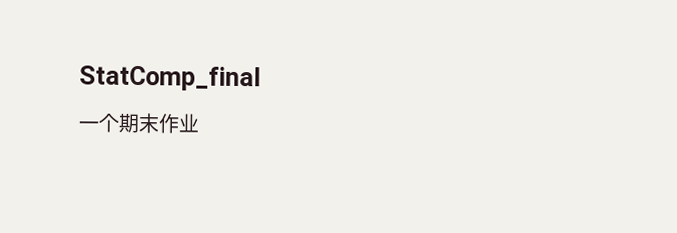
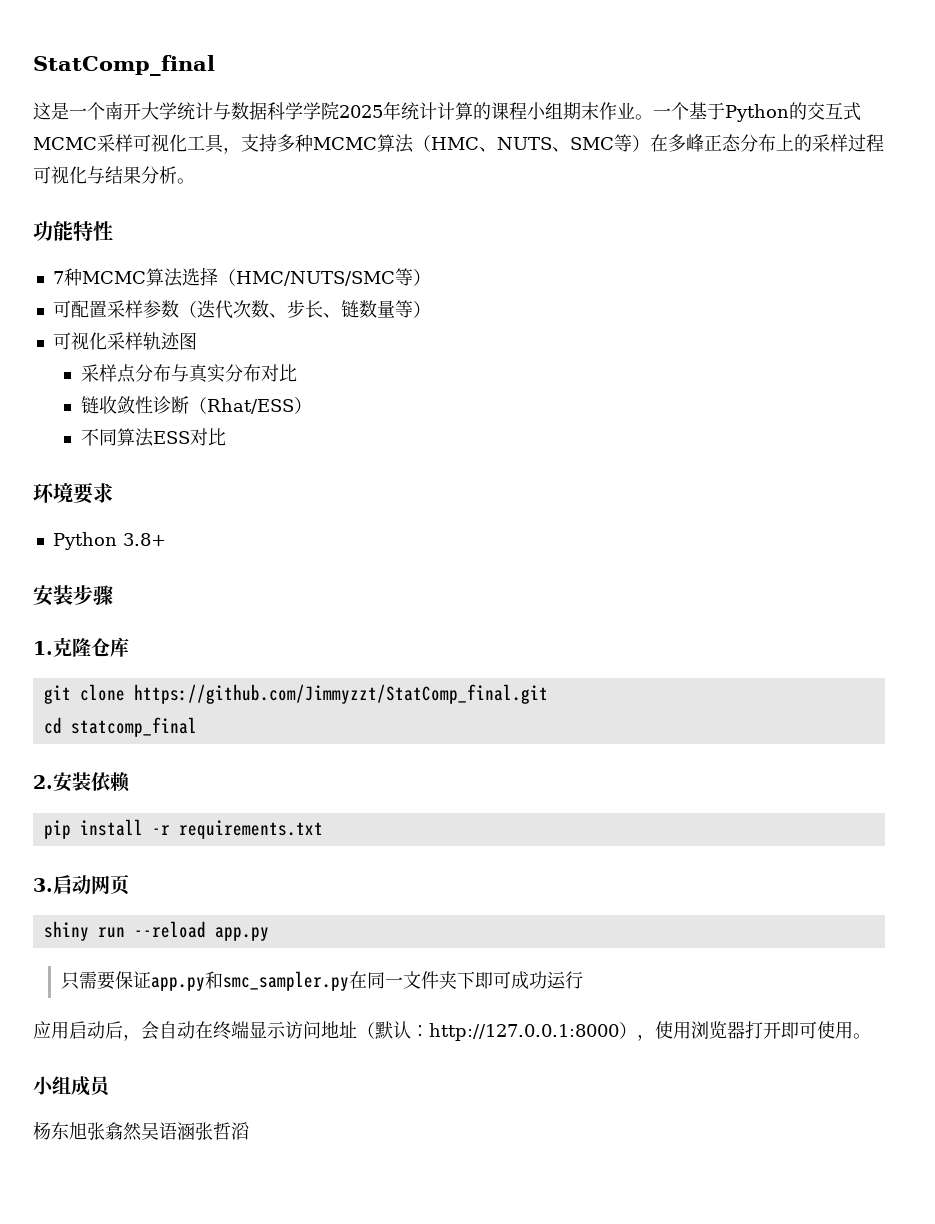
- 一个期末作业
+ 这是一个南开大学统计与数据科学学院2025年统计计算的课程小组期末作业。一个基于Python的交互式MCMC采样可视化工具，支持多种MCMC算法（HMC、NUTS、SMC等）在多峰正态分布上的采样过程可视化与结果分析。
+ 功能特性
+ 7种MCMC算法选择（HMC/NUTS/SMC等）
+ 可配置采样参数（迭代次数、步长、链数量等）
+ 可视化采样轨迹图
+ 采样点分布与真实分布对比
+ 链收敛性诊断（Rhat/ESS）
+ 不同算法ESS对比
+ 环境要求
+ Python 3.8+
+ 安装步骤
+ 1.克隆仓库
+ git clone https://github.com/Jimmyzzt/StatComp_final.git
+ cd statcomp_final
+ 2.安装依赖
+ pip install -r requirements.txt
+ 3.启动网页
+ shiny run --reload app.py
+ 只需要保证app.py和smc_sampler.py在同一文件夹下即可成功运行
+ 应用启动后，会自动在终端显示访问地址（默认：http://127.0.0.1:8000），使用浏览器打开即可使用。
+ 小组成员
+ 杨东旭张翕然吴语涵张哲滔

